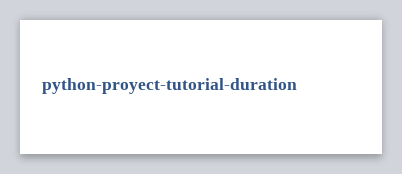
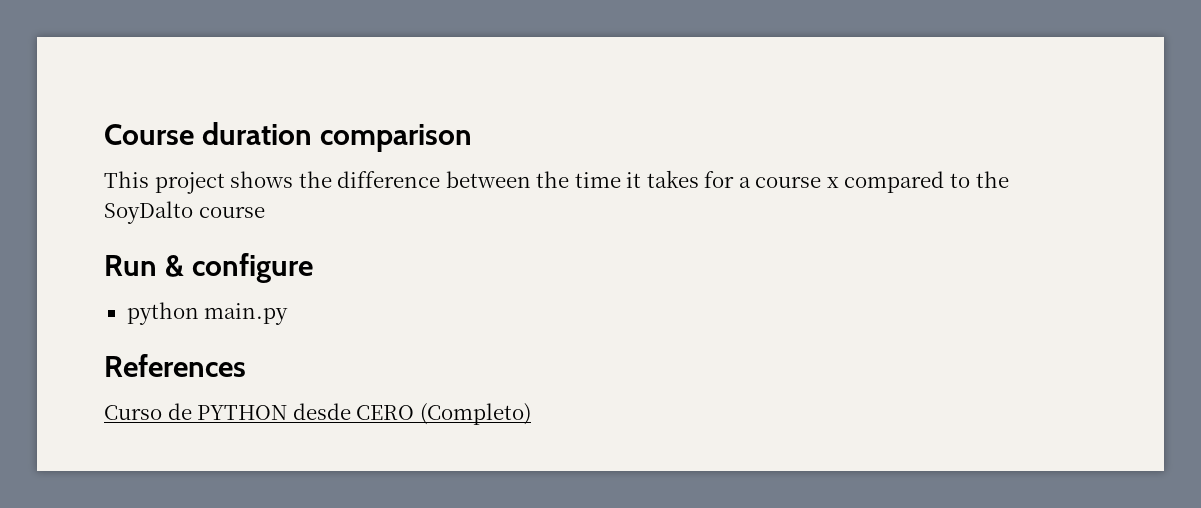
- python-proyect-tutorial-duration
+ Course duration comparison
+ This project shows the difference between the time it takes for a course x compared to the SoyDalto course
+ Run & configure
+ python main.py
+ References
+ Curso de PYTHON desde CERO (Completo)

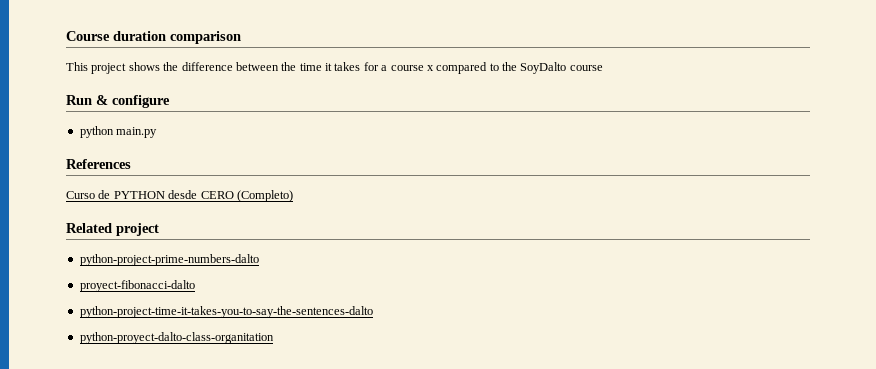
+ Related project
+ python-project-prime-numbers-dalto
+ proyect-fibonacci-dalto
+ python-project-time-it-takes-you-to-say-the-sentences-dalto
+ python-proyect-dalto-class-organitation

